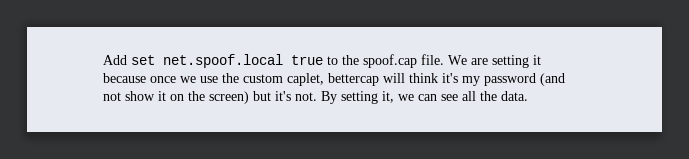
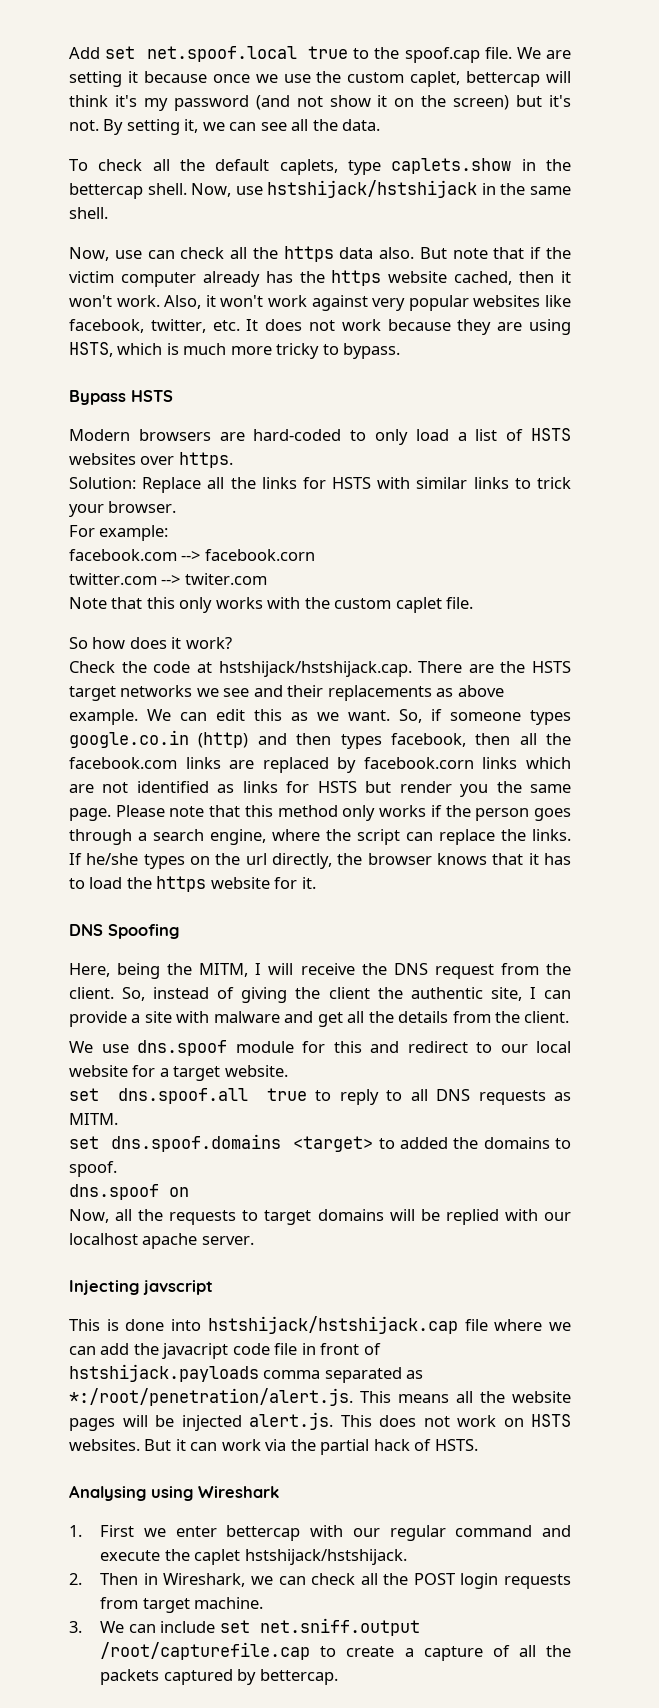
+ To check all the default caplets, type caplets.show in the bettercap shell. Now, use hstshijack/hstshijack in the same shell.
+ Now, use can check all the https data also. But note that if the victim computer already has the https website cached, then it won't work. Also, it won't work against very popular websites like facebook, twitter, etc. It does not work because they are using HSTS, which is much more tricky to bypass.
+ Bypass HSTS
+ Modern browsers are hard-coded to only load a list of HSTS websites over https.
+ Solution: Replace all the links for HSTS with similar links to trick your browser.
+ For example:
+ facebook.com --> facebook.corn
+ twitter.com --> twiter.com
+ Note that this only works with the custom caplet file.
+ So how does it work?
+ Check the code at hstshijack/hstshijack.cap. There are the HSTS target networks we see and their replacements as above example. We can edit this as we want. So, if someone types google.co.in (http) and then types facebook, then all the facebook.com links are replaced by facebook.corn links which are not identified as links for HSTS but render you the same page. Please note that this method only works if the person goes through a search engine, where the script can replace the links. If he/she types on the url directly, the browser knows that it has to load the https website for it.
+ DNS Spoofing
+ Here, being the MITM, I will receive the DNS request from the client. So, instead of giving the client the authentic site, I can provide a site with malware and get all the details from the client.
+ We use dns.spoof module for this and redirect to our local website for a target website.
+ set dns.spoof.all true to reply to all DNS requests as MITM.
+ set dns.spoof.domains <target> to added the domains to spoof.
+ dns.spoof on
+ Now, all the requests to target domains will be replied with our localhost apache server.
+ Injecting javscript
+ This is done into hstshijack/hstshijack.cap file where we can add the javacript code file in front of hstshijack.payloads comma separated as *:/root/penetration/alert.js. This means all the website pages will be injected alert.js. This does not work on HSTS websites. But it can work via the partial hack of HSTS.
+ Analysing using Wireshark
+ 1. First we enter bettercap with our regular command and execute the caplet hstshijack/hstshijack.
+ 2. Then in Wireshark, we can check all the POST login requests from target machine.
+ 3. We can include set net.sniff.output /root/capturefile.cap to create a capture of all the packets captured by bettercap.

